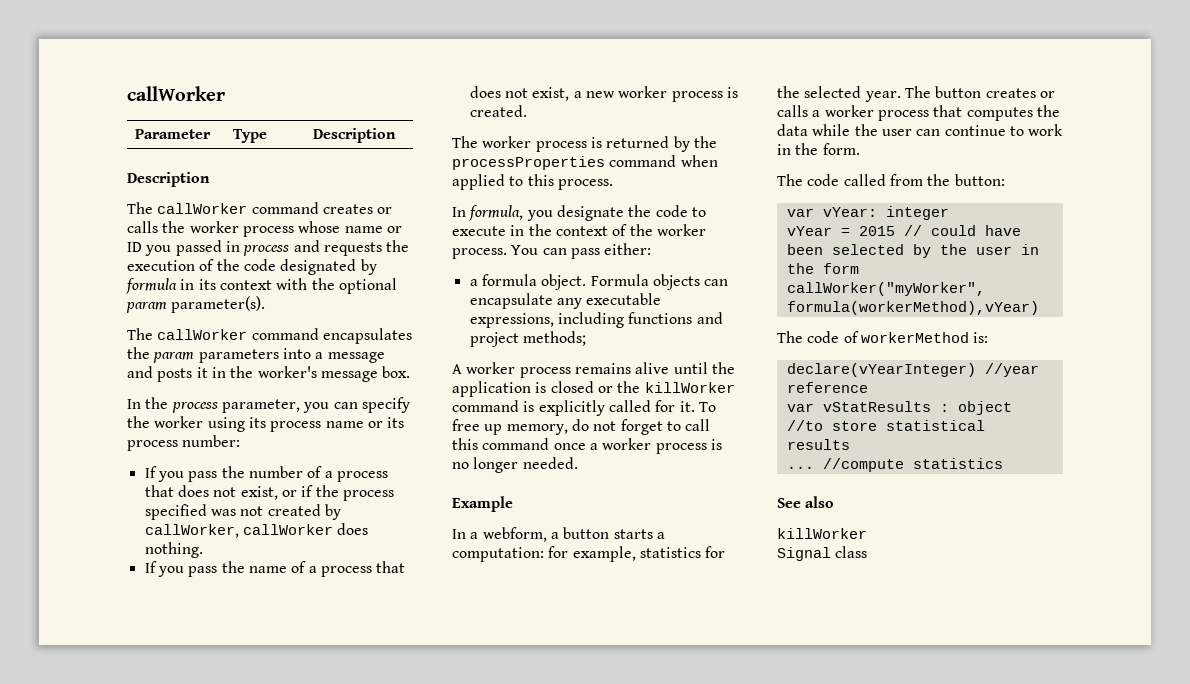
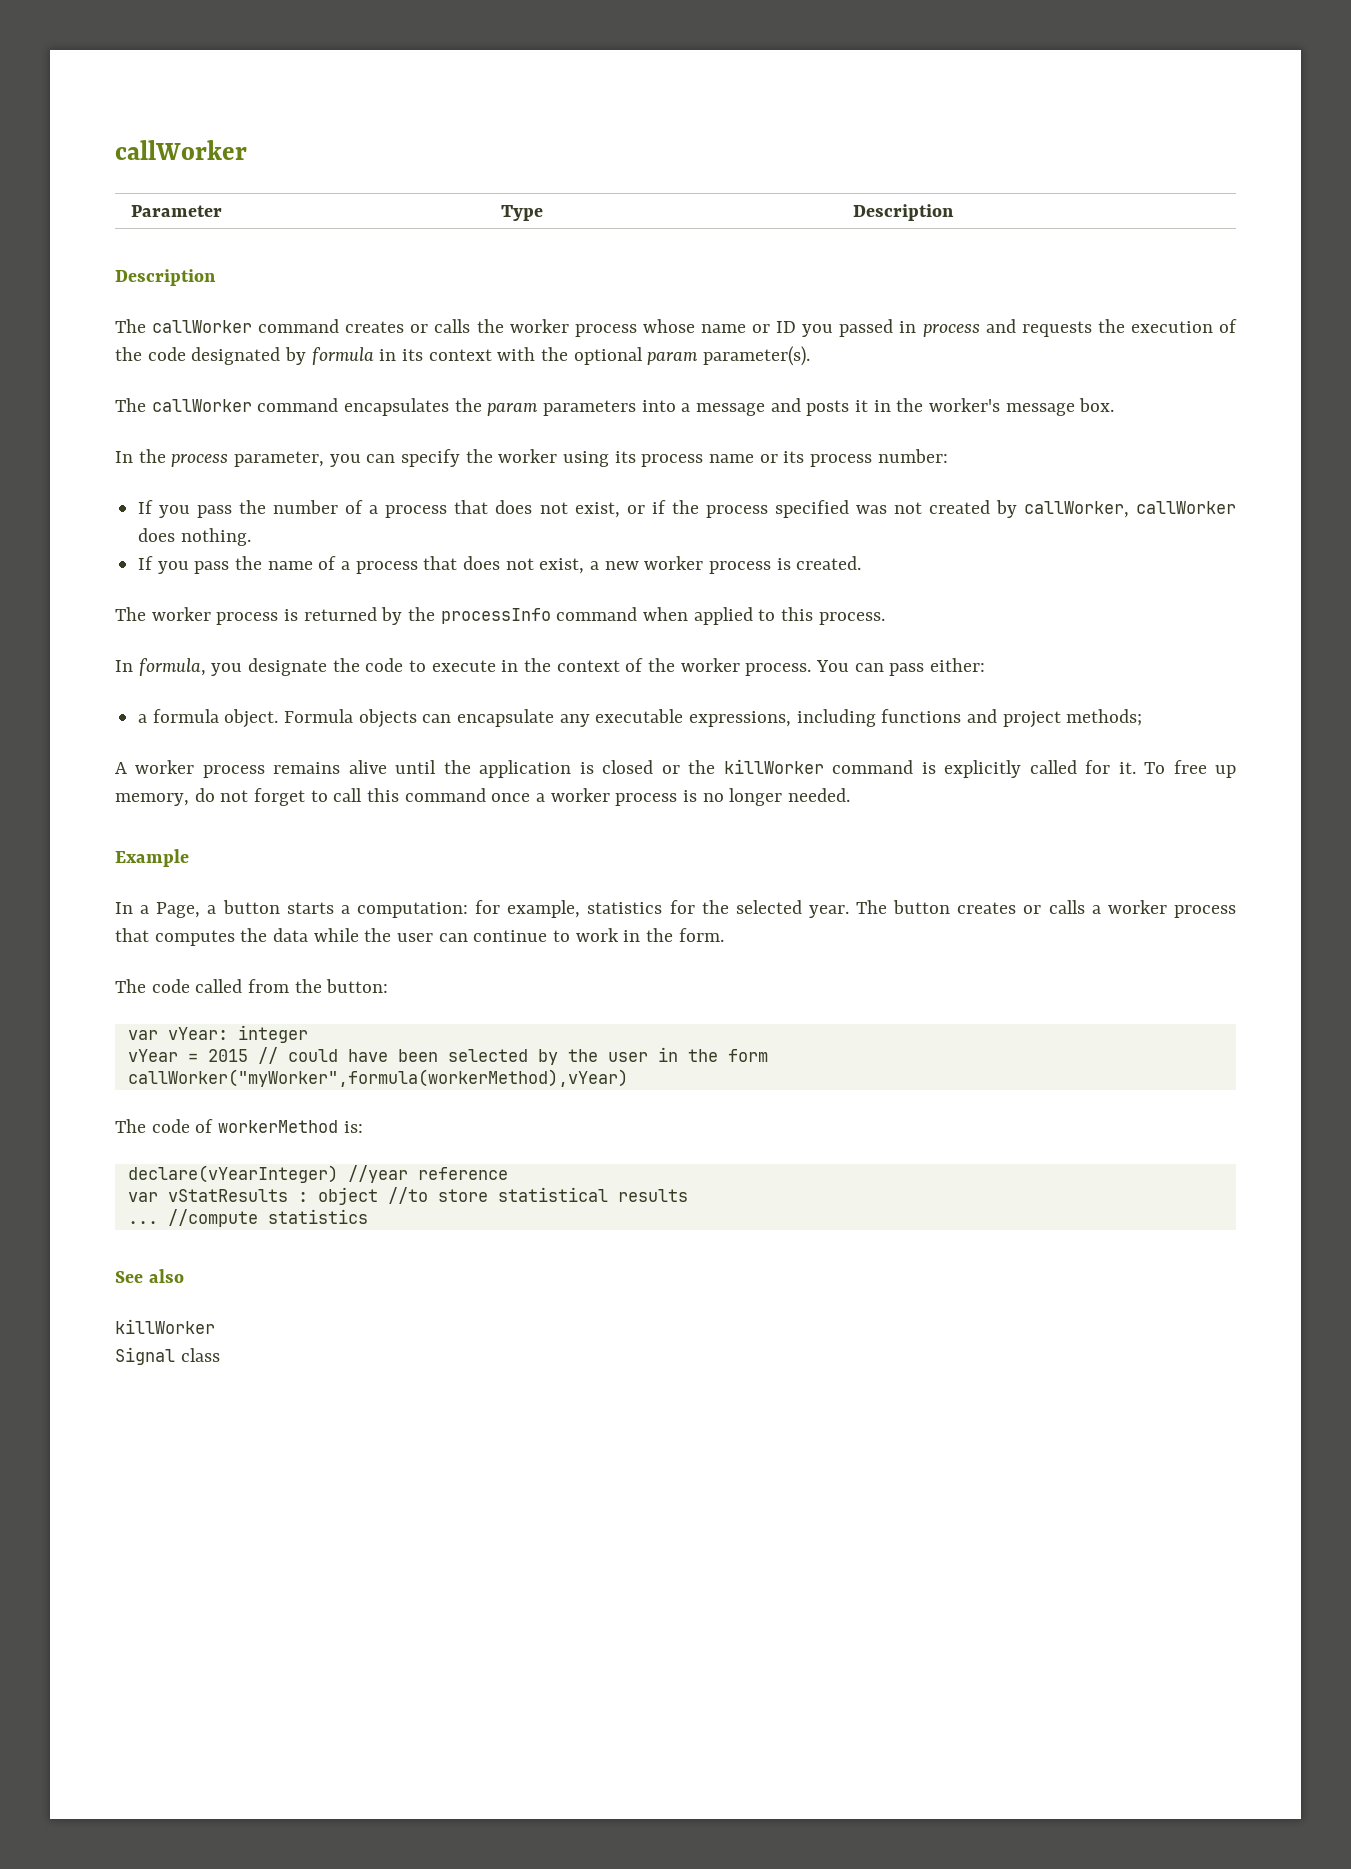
- The worker process is returned by the processProperties command when applied to this process.
+ The worker process is returned by the processInfo command when applied to this process.
- In a webform, a button starts a computation: for example, statistics for the selected year.
+ In a Page, a button starts a computation: for example, statistics for the selected year.

